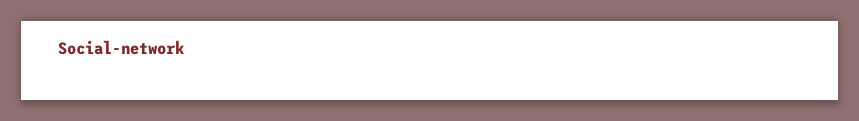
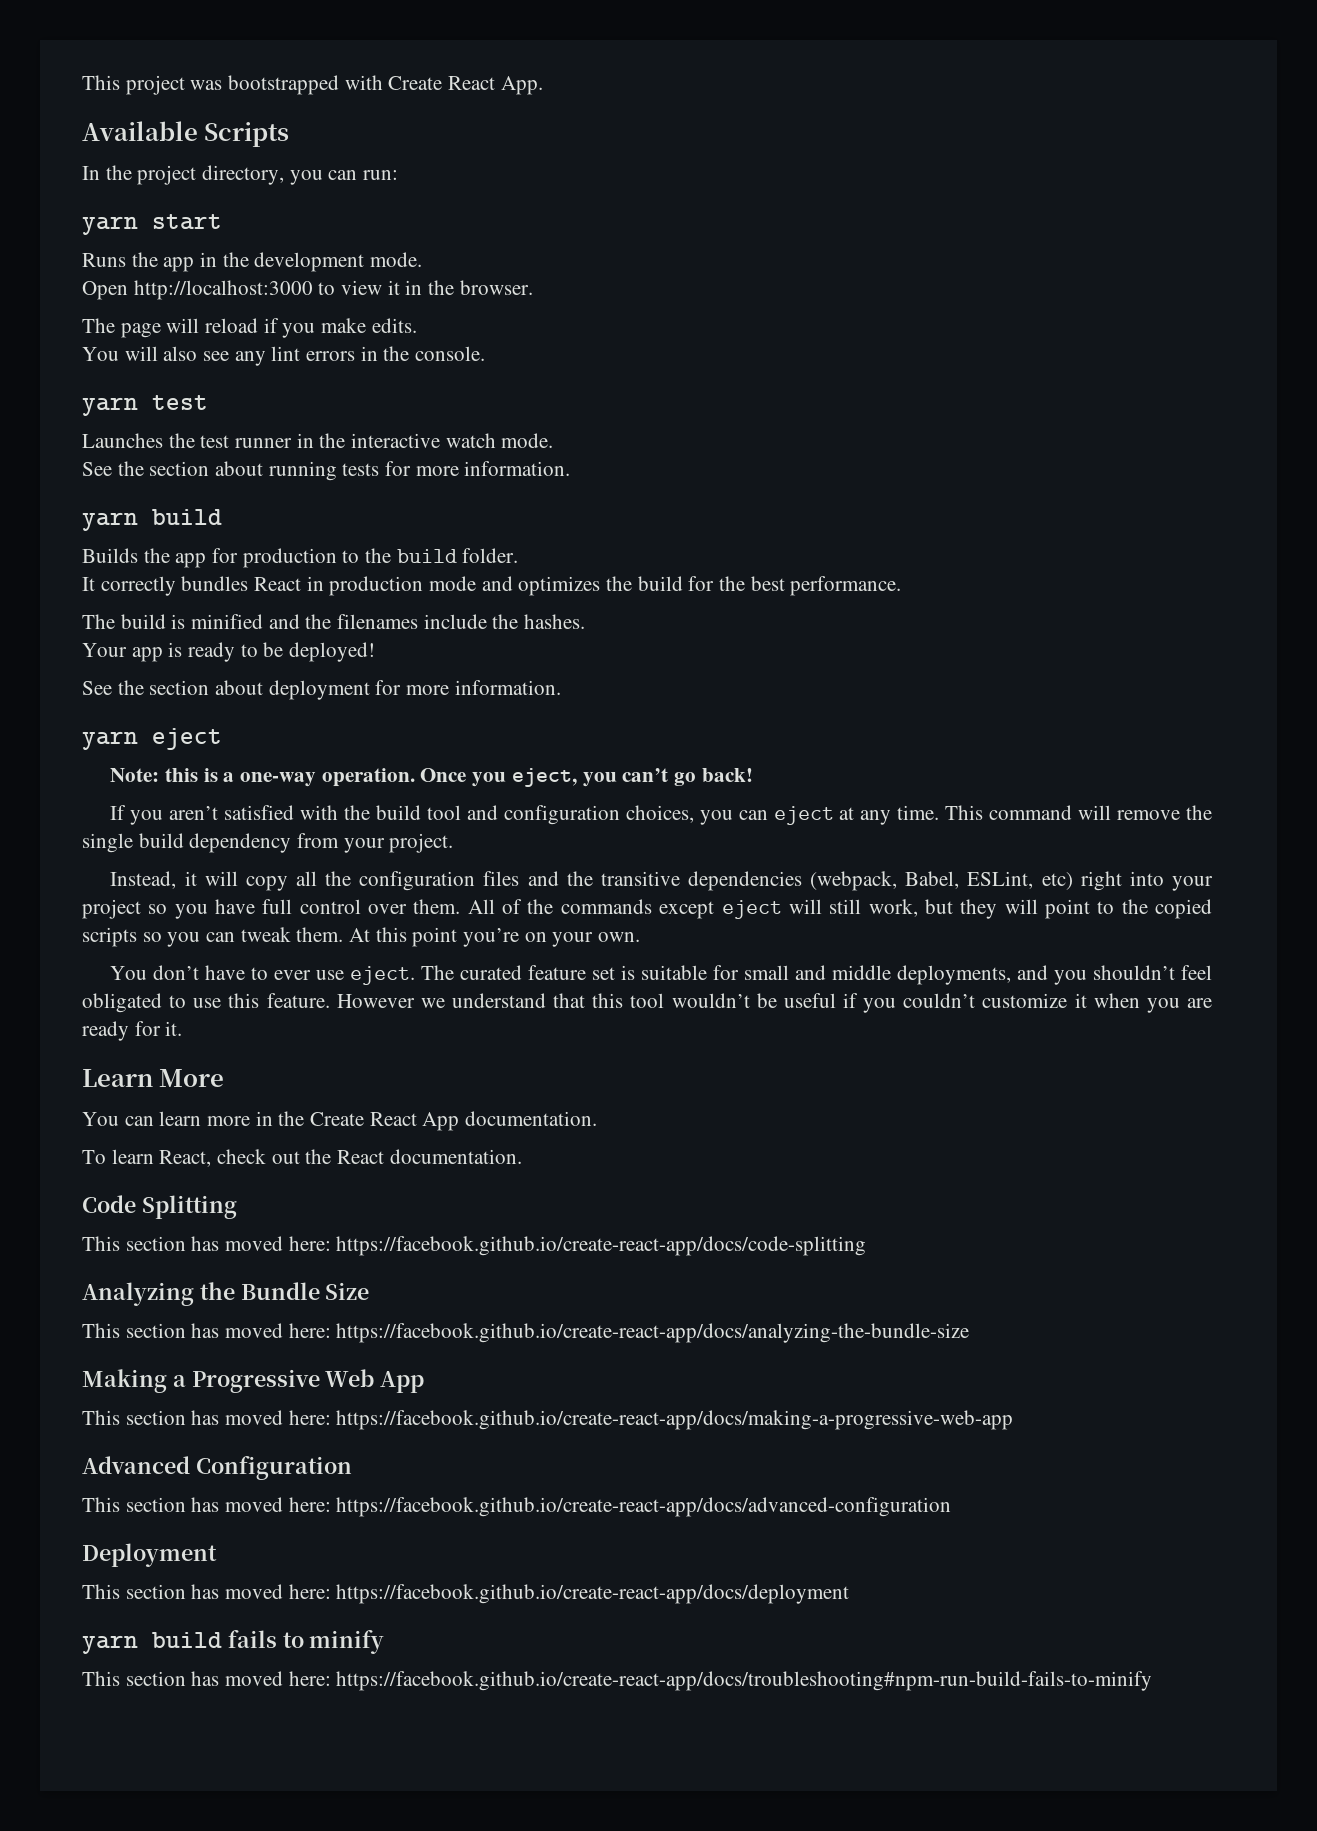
- Social-network
+ This project was bootstrapped with Create React App.
+ Available Scripts
+ In the project directory, you can run:
+ yarn start
+ Runs the app in the development mode.
+ Open http://localhost:3000 to view it in the browser.
+ The page will reload if you make edits.
+ You will also see any lint errors in the console.
+ yarn test
+ Launches the test runner in the interactive watch mode.
+ See the section about running tests for more information.
+ yarn build
+ Builds the app for production to the build folder.
+ It correctly bundles React in production mode and optimizes the build for the best performance.
+ The build is minified and the filenames include the hashes.
+ Your app is ready to be deployed!
+ See the section about deployment for more information.
+ yarn eject
+ Note: this is a one-way operation. Once you eject, you can’t go back!
+ If you aren’t satisfied with the build tool and configuration choices, you can eject at any time. This command will remove the single build dependency from your project.
+ Instead, it will copy all the configuration files and the transitive dependencies (webpack, Babel, ESLint, etc) right into your project so you have full control over them. All of the commands except eject will still work, but they will point to the copied scripts so you can tweak them. At this point you’re on your own.
+ You don’t have to ever use eject. The curated feature set is suitable for small and middle deployments, and you shouldn’t feel obligated to use this feature. However we understand that this tool wouldn’t be useful if you couldn’t customize it when you are ready for it.
+ Learn More
+ You can learn more in the Create React App documentation.
+ To learn React, check out the React documentation.
+ Code Splitting
+ This section has moved here: https://facebook.github.io/create-react-app/docs/code-splitting
+ Analyzing the Bundle Size
+ This section has moved here: https://facebook.github.io/create-react-app/docs/analyzing-the-bundle-size
+ Making a Progressive Web App
+ This section has moved here: https://facebook.github.io/create-react-app/docs/making-a-progressive-web-app
+ Advanced Configuration
+ This section has moved here: https://facebook.github.io/create-react-app/docs/advanced-configuration
+ Deployment
+ This section has moved here: https://facebook.github.io/create-react-app/docs/deployment
+ yarn build fails to minify
+ This section has moved here: https://facebook.github.io/create-react-app/docs/troubleshooting#npm-run-build-fails-to-minify

